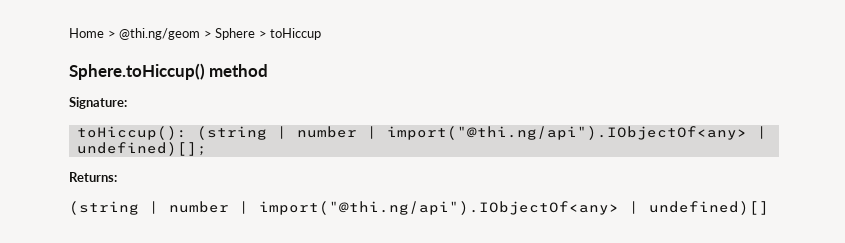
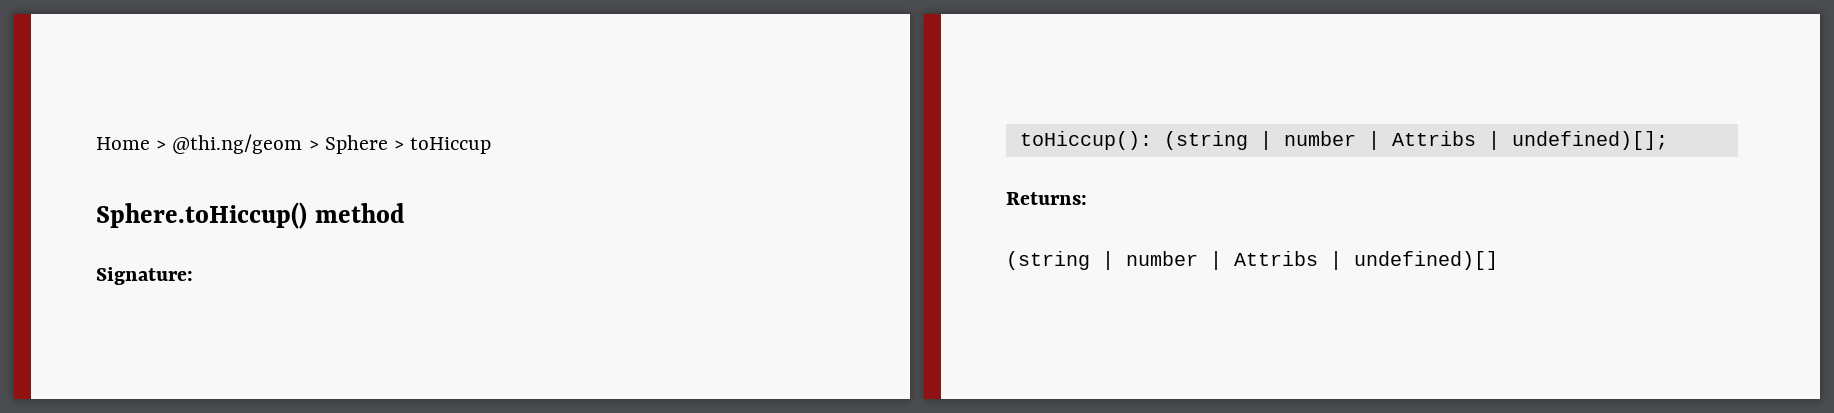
- toHiccup(): (string | number | import("@thi.ng/api").IObjectOf<any> | undefined)[];
+ toHiccup(): (string | number | Attribs | undefined)[];
- (string | number | import("@thi.ng/api").IObjectOf<any> | undefined)[]
+ (string | number | Attribs | undefined)[]

